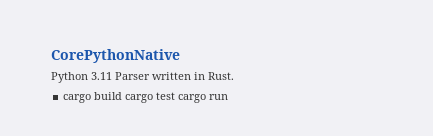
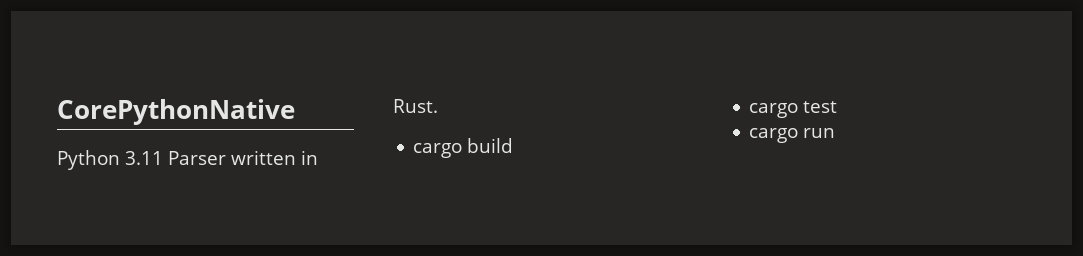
- cargo build cargo test cargo run
+ cargo build
+ cargo test
+ cargo run

